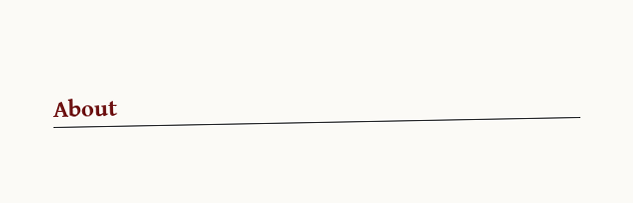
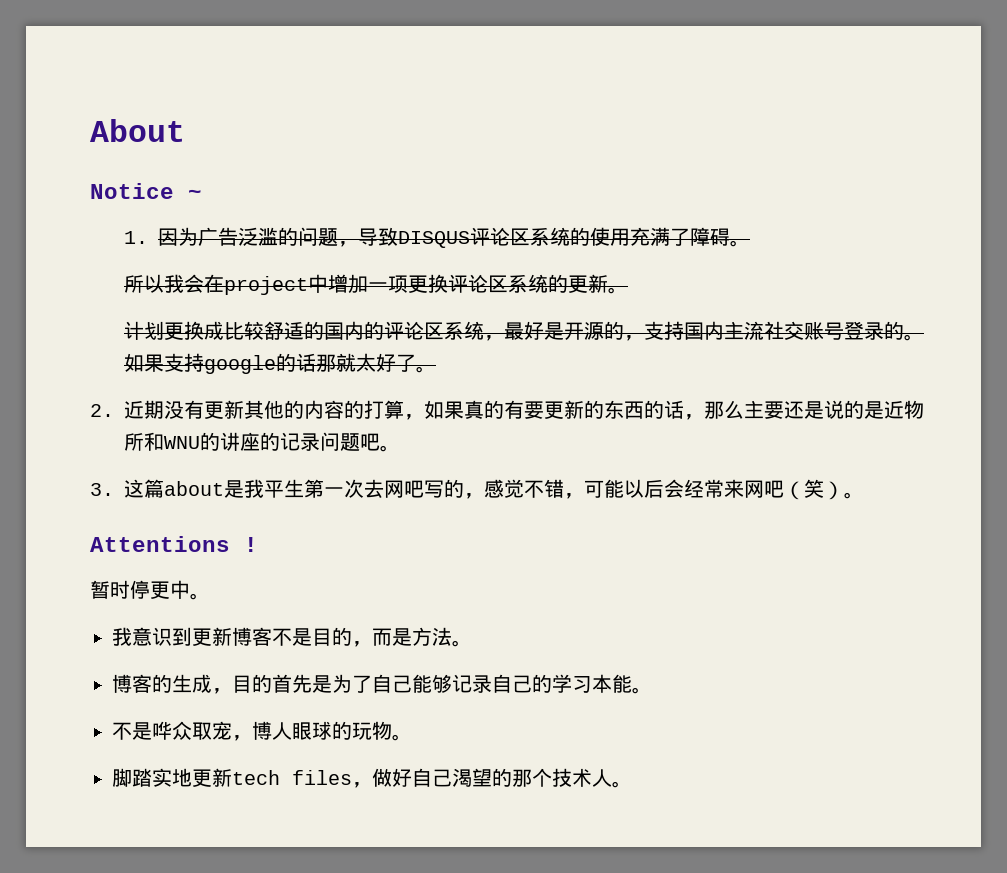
+ Notice ~
+ 1.因为广告泛滥的问题，导致DISQUS评论区系统的使用充满了障碍。
+ 所以我会在project中增加一项更换评论区系统的更新。
+ 计划更换成比较舒适的国内的评论区系统，最好是开源的，支持国内主流社交账号登录的。如果支持google的话那就太好了。
+ 2.近期没有更新其他的内容的打算，如果真的有要更新的东西的话，那么主要还是说的是近物所和WNU的讲座的记录问题吧。
+ 3.这篇about是我平生第一次去网吧写的，感觉不错，可能以后会经常来网吧（笑）。
+ Attentions !
+ 暂时停更中。
+ 我意识到更新博客不是目的，而是方法。
+ 博客的生成，目的首先是为了自己能够记录自己的学习本能。
+ 不是哗众取宠，博人眼球的玩物。
+ 脚踏实地更新tech files，做好自己渴望的那个技术人。

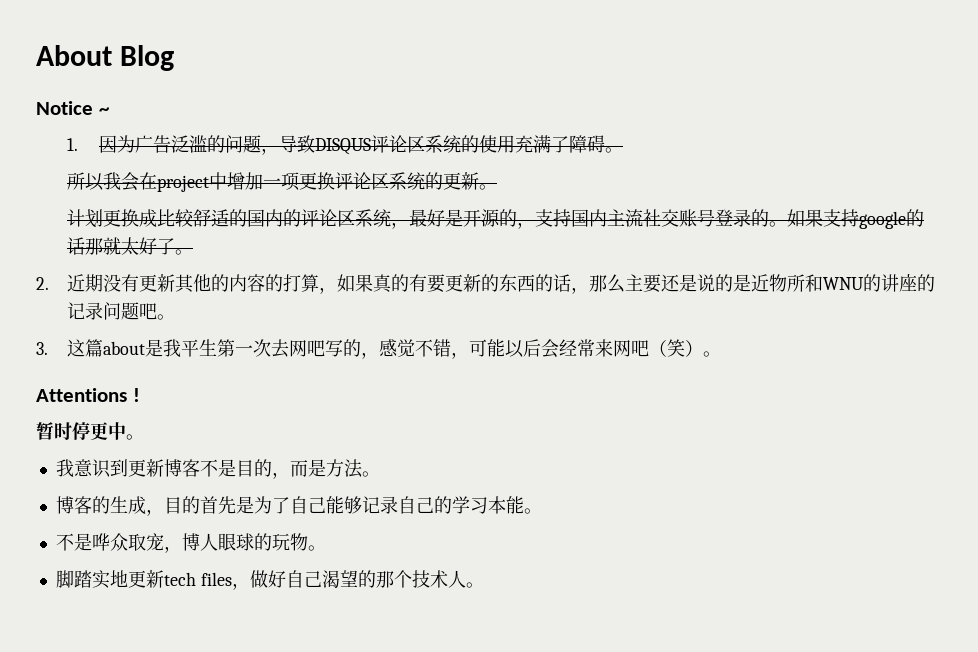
- About
+ About Blog

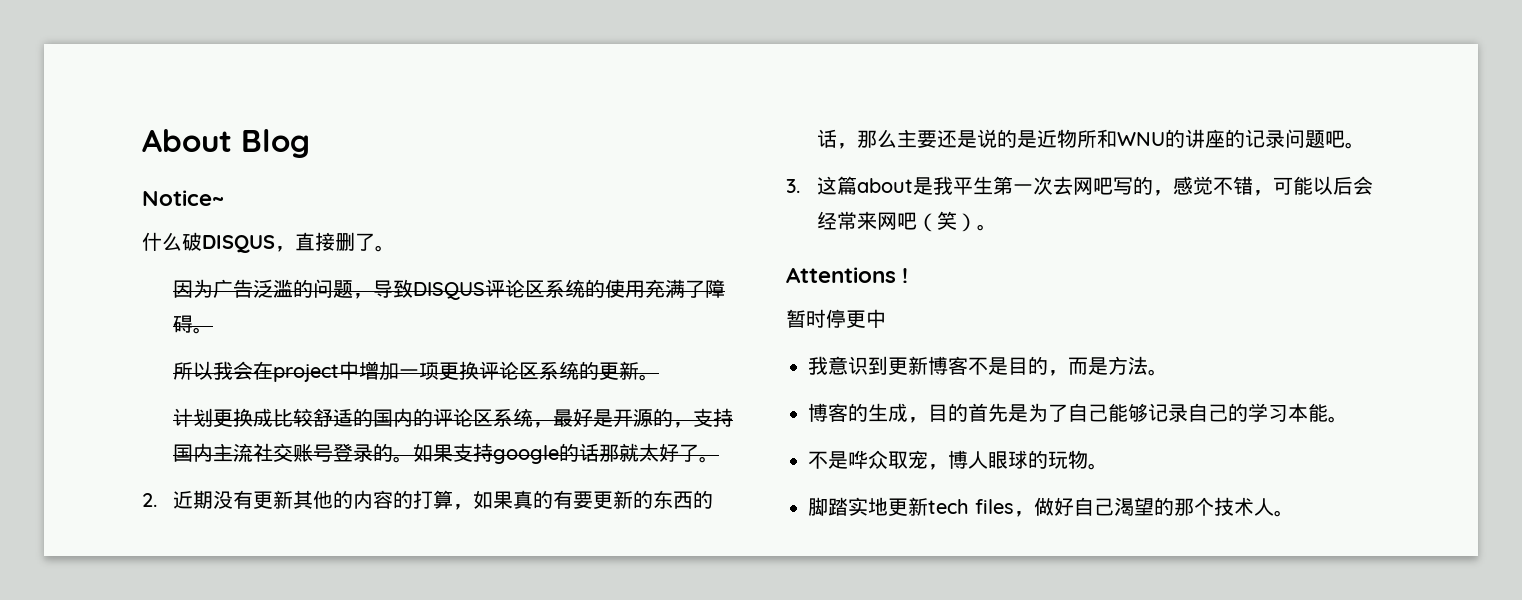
- Notice ~
- 1.因为广告泛滥的问题，导致DISQUS评论区系统的使用充满了障碍。
+ Notice~
+ 什么破DISQUS，直接删了。
+ 因为广告泛滥的问题，导致DISQUS评论区系统的使用充满了障碍。
- 暂时停更中。
+ 暂时停更中

